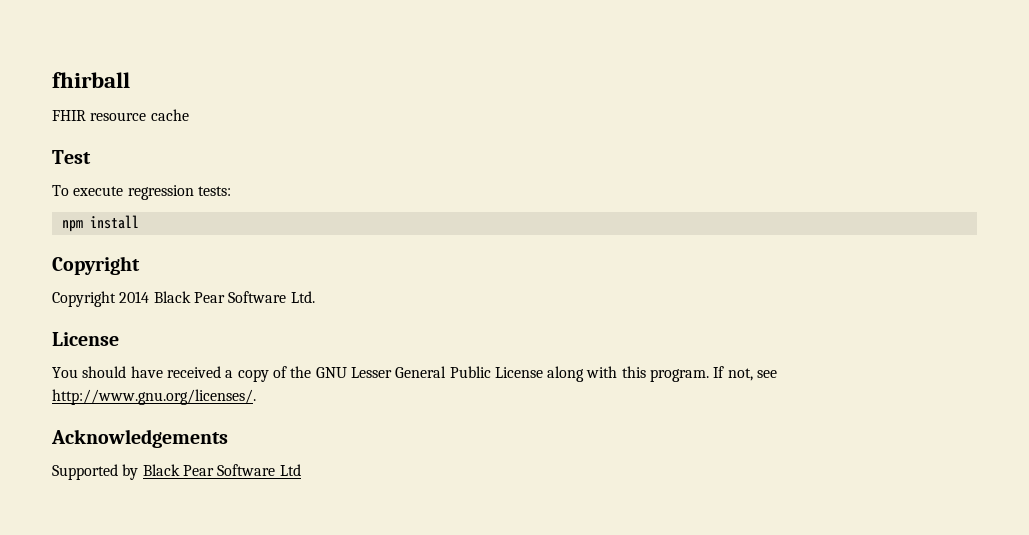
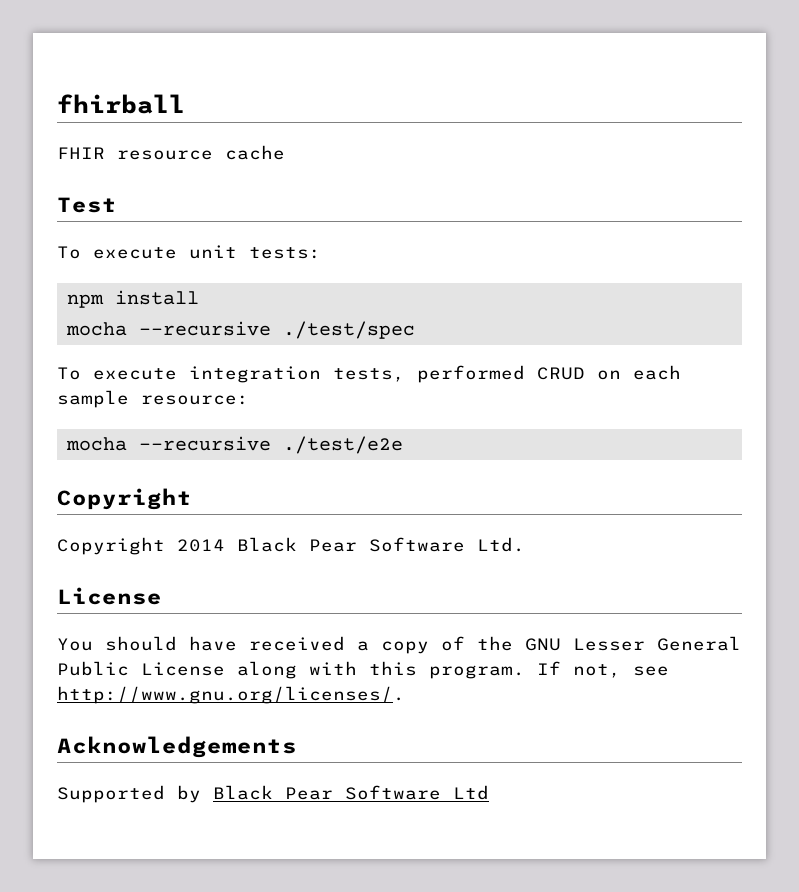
- To execute regression tests:
+ To execute unit tests:
+ mocha --recursive ./test/spec
+ To execute integration tests, performed CRUD on each sample resource:
+ mocha --recursive ./test/e2e

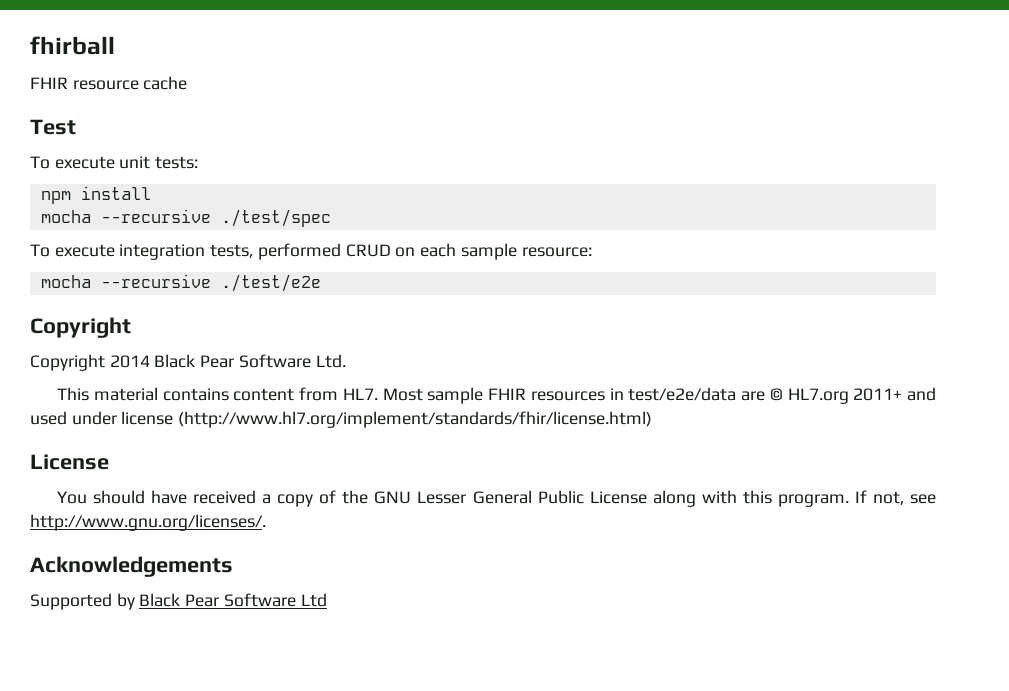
+ This material contains content from HL7. Most sample FHIR resources in test/e2e/data are © HL7.org 2011+ and used under license (http://www.hl7.org/implement/standards/fhir/license.html)

